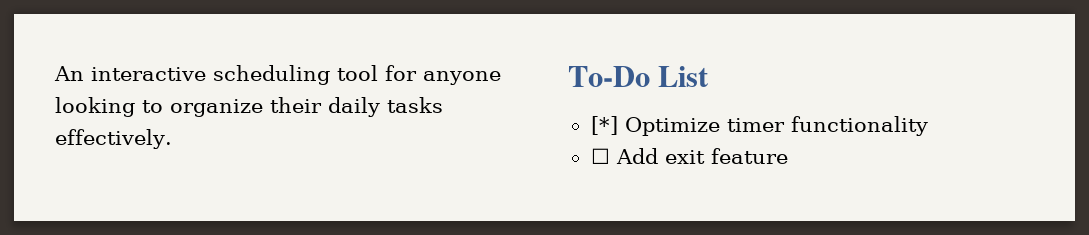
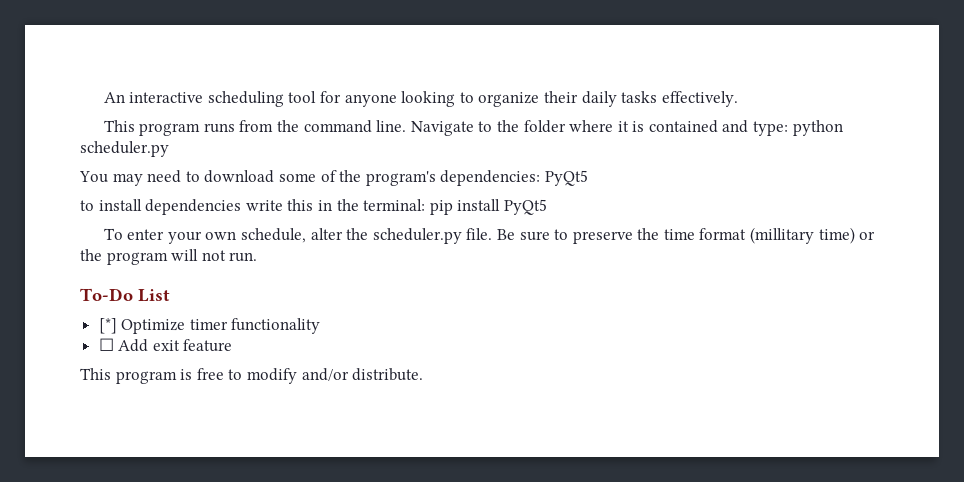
+ This program runs from the command line. Navigate to the folder where it is contained and type: python scheduler.py
+ You may need to download some of the program's dependencies: PyQt5
+ to install dependencies write this in the terminal: pip install PyQt5
+ To enter your own schedule, alter the scheduler.py file. Be sure to preserve the time format (millitary time) or the program will not run.
+ This program is free to modify and/or distribute.

